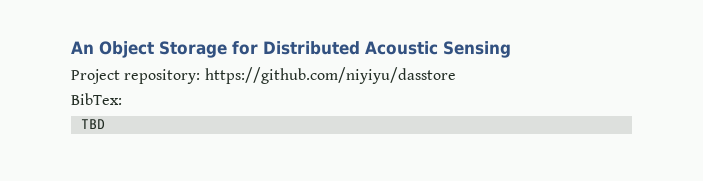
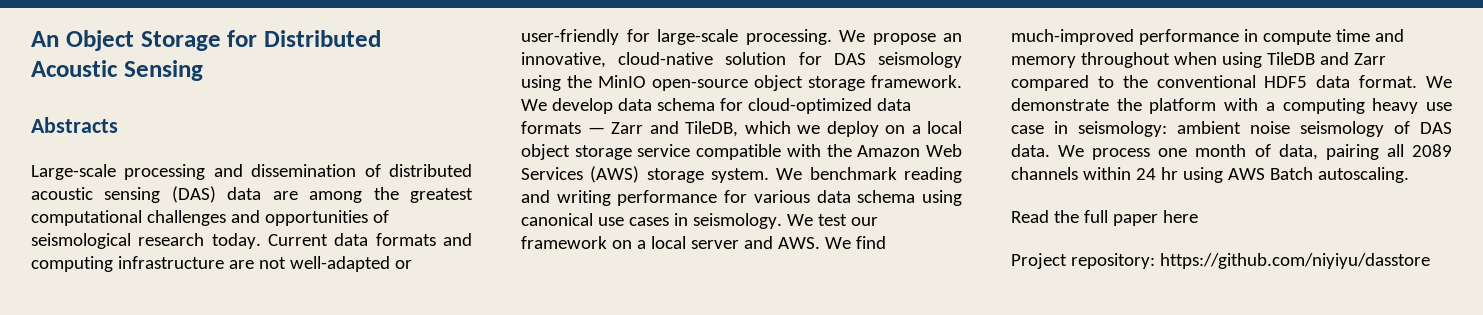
+ Abstracts
+ Large-scale processing and dissemination of distributed acoustic sensing (DAS) data are among the greatest computational challenges and opportunities of seismological research today. Current data formats and computing infrastructure are not well-adapted or user-friendly for large-scale processing. We propose an innovative, cloud-native solution for DAS seismology using the MinIO open-source object storage framework. We develop data schema for cloud-optimized data formats — Zarr and TileDB, which we deploy on a local object storage service compatible with the Amazon Web Services (AWS) storage system. We benchmark reading and writing performance for various data schema using canonical use cases in seismology. We test our framework on a local server and AWS. We find much-improved performance in compute time and memory throughout when using TileDB and Zarr compared to the conventional HDF5 data format. We demonstrate the platform with a computing heavy use case in seismology: ambient noise seismology of DAS data. We process one month of data, pairing all 2089 channels within 24 hr using AWS Batch autoscaling.
+ Read the full paper here
- BibTex:
- TBD

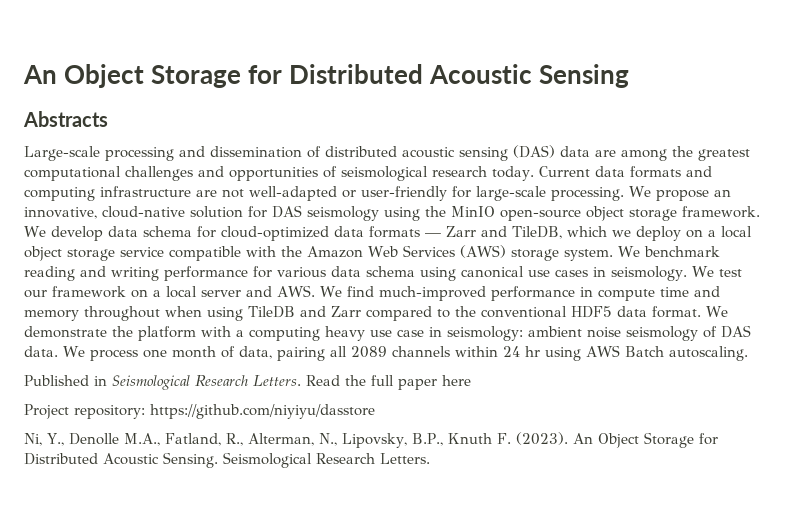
+ Published in Seismological Research Letters.
+ Ni, Y., Denolle M.A., Fatland, R., Alterman, N., Lipovsky, B.P., Knuth F. (2023). An Object Storage for Distributed Acoustic Sensing. Seismological Research Letters.

